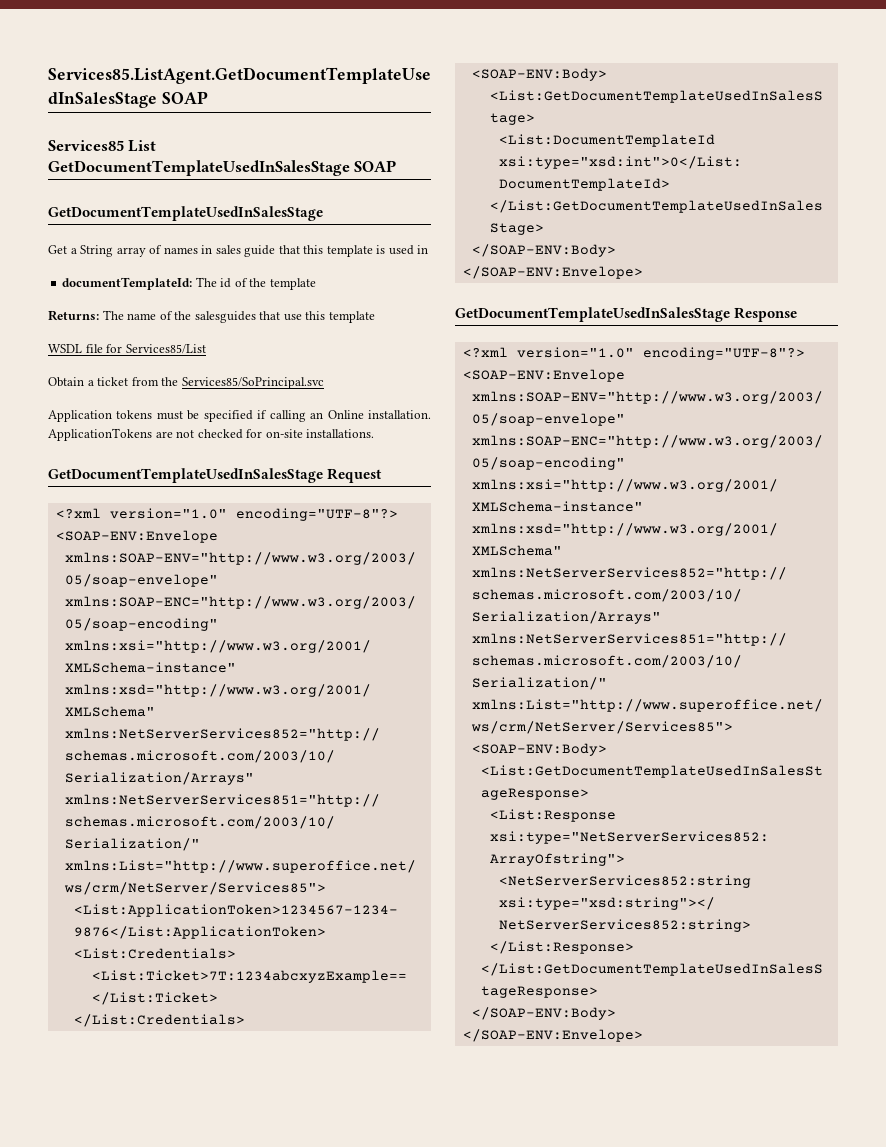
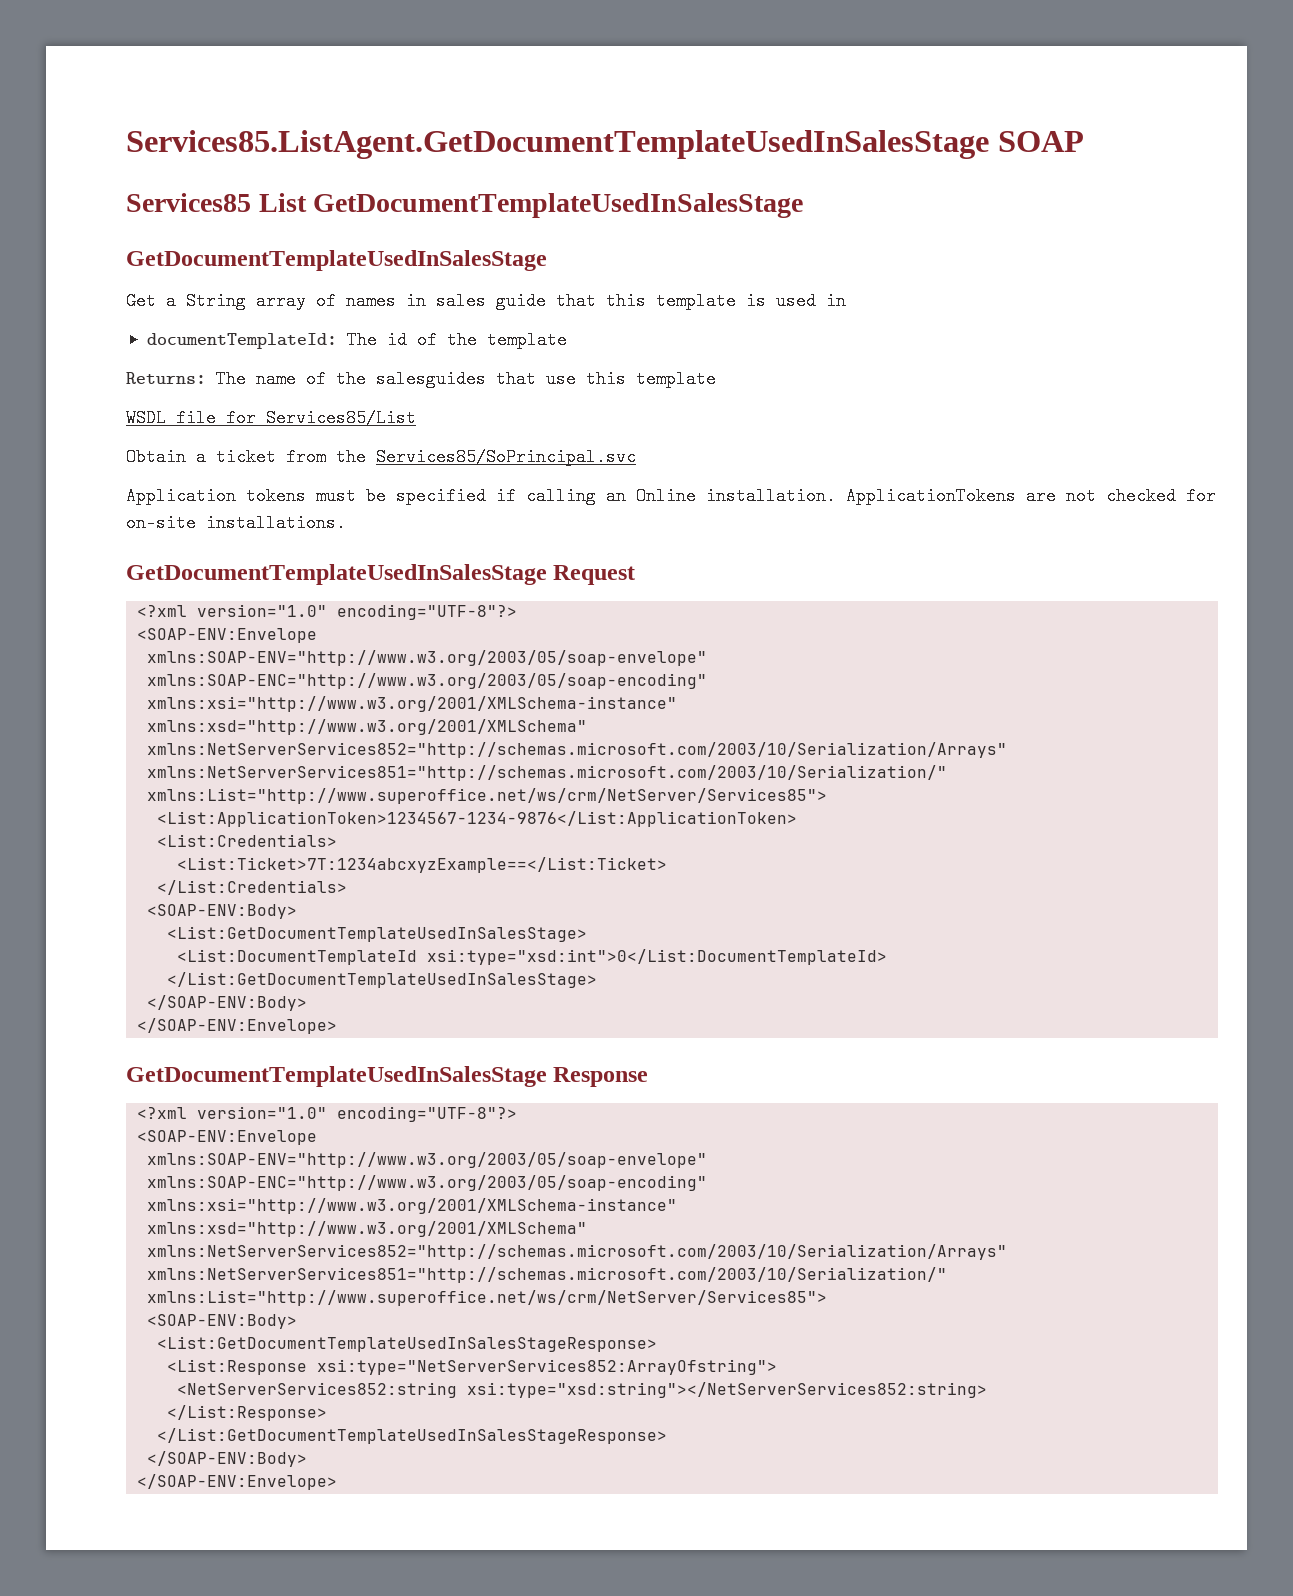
- Services85 List GetDocumentTemplateUsedInSalesStage SOAP
+ Services85 List GetDocumentTemplateUsedInSalesStage

